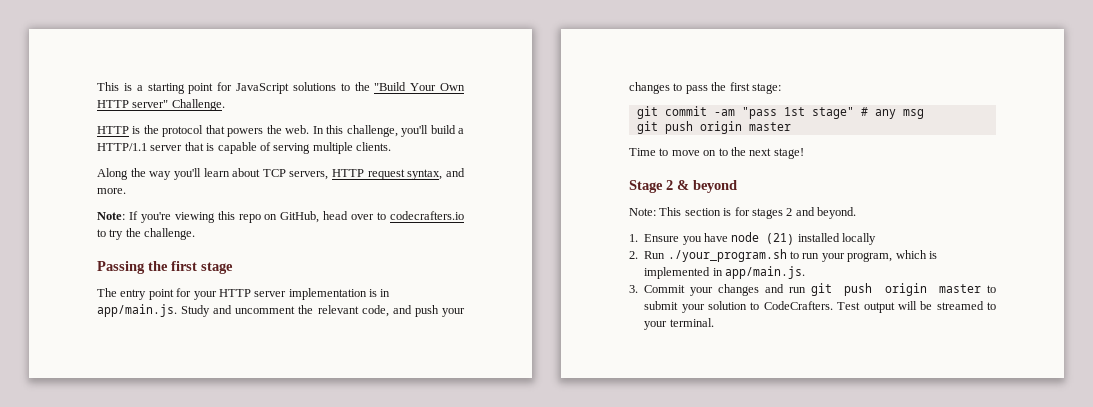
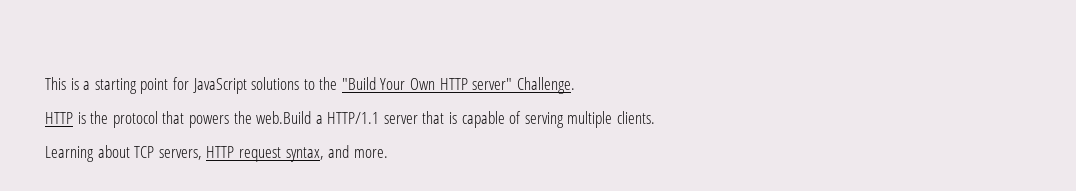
- HTTP is the protocol that powers the web. In this challenge, you'll build a HTTP/1.1 server that is capable of serving multiple clients.
+ HTTP is the protocol that powers the web.Build a HTTP/1.1 server that is capable of serving multiple clients.
- Along the way you'll learn about TCP servers, HTTP request syntax, and more.
+ Learning about TCP servers, HTTP request syntax, and more.
- Note: If you're viewing this repo on GitHub, head over to codecrafters.io to try the challenge.
- Passing the first stage
- The entry point for your HTTP server implementation is in app/main.js. Study and uncomment the relevant code, and push your changes to pass the first stage:
- git commit -am "pass 1st stage" # any msg
- git push origin master
- Time to move on to the next stage!
- Stage 2 & beyond
- Note: This section is for stages 2 and beyond.
- 1. Ensure you have node (21) installed locally
- 2. Run ./your_program.sh to run your program, which is implemented in app/main.js.
- 3. Commit your changes and run git push origin master to submit your solution to CodeCrafters. Test output will be streamed to your terminal.

